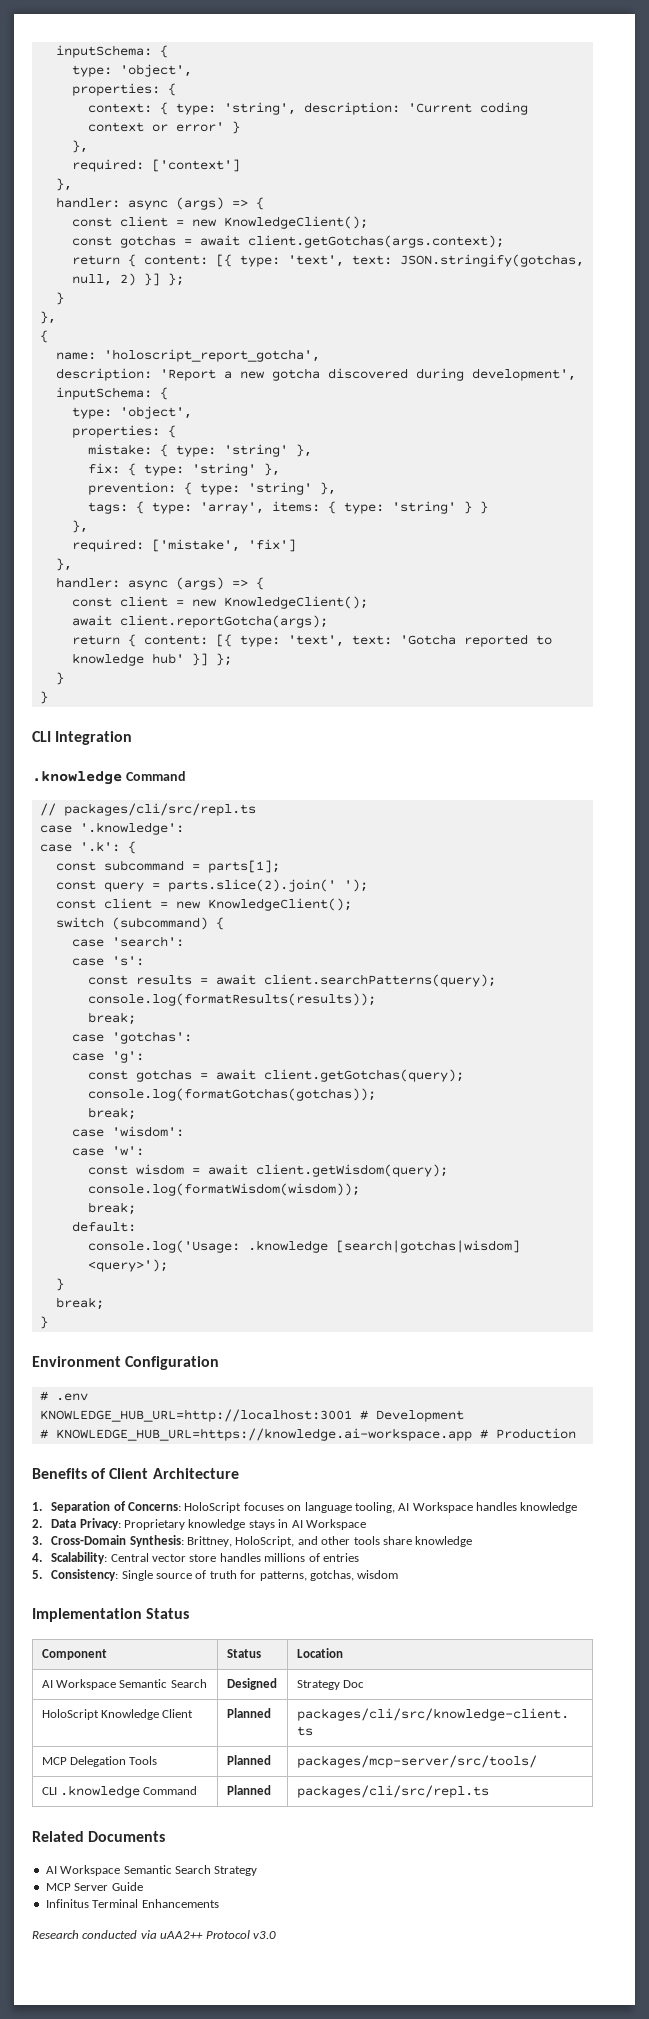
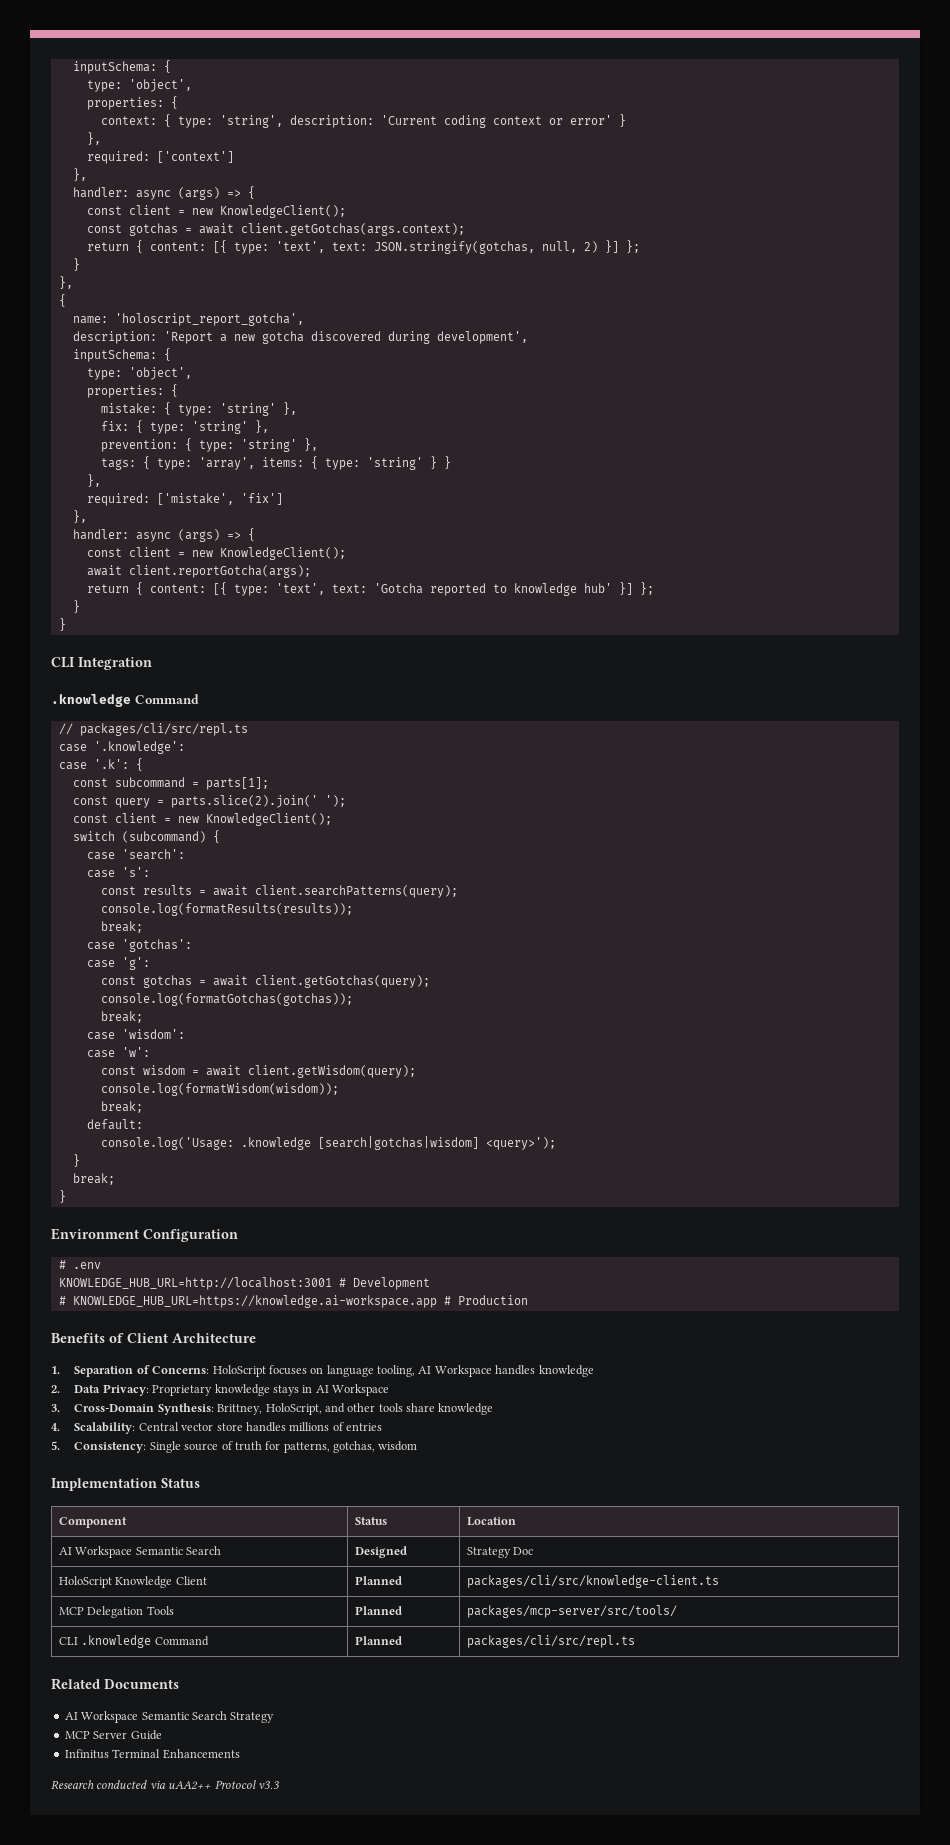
- Research conducted via uAA2++ Protocol v3.0
+ Research conducted via uAA2++ Protocol v3.3

